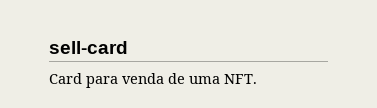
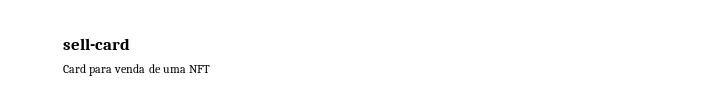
- Card para venda de uma NFT.
+ Card para venda de uma NFT

